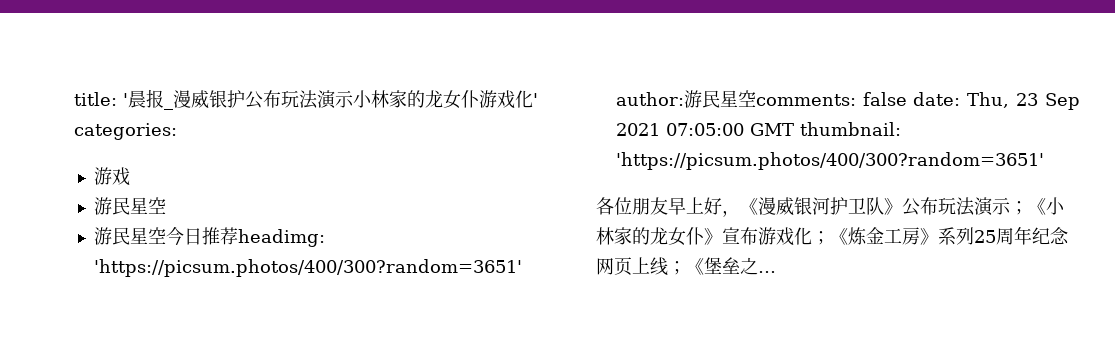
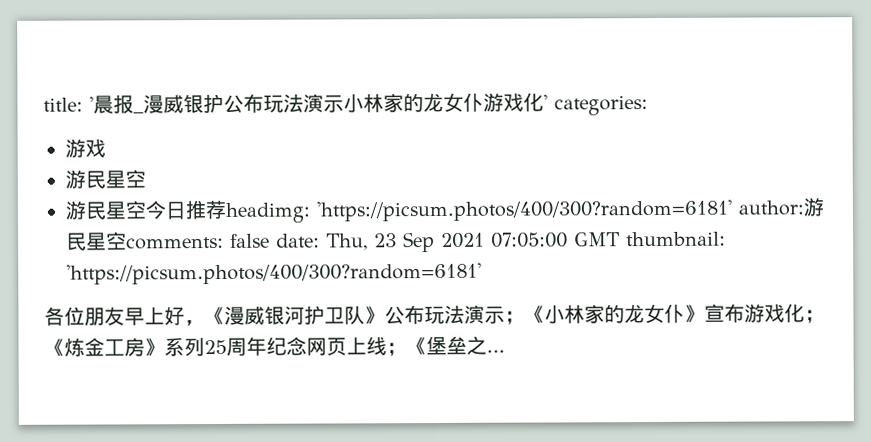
- 游民星空今日推荐headimg: 'https://picsum.photos/400/300?random=3651' author:游民星空comments: false date: Thu, 23 Sep 2021 07:05:00 GMT thumbnail: 'https://picsum.photos/400/300?random=3651'
+ 游民星空今日推荐headimg: 'https://picsum.photos/400/300?random=6181' author:游民星空comments: false date: Thu, 23 Sep 2021 07:05:00 GMT thumbnail: 'https://picsum.photos/400/300?random=6181'

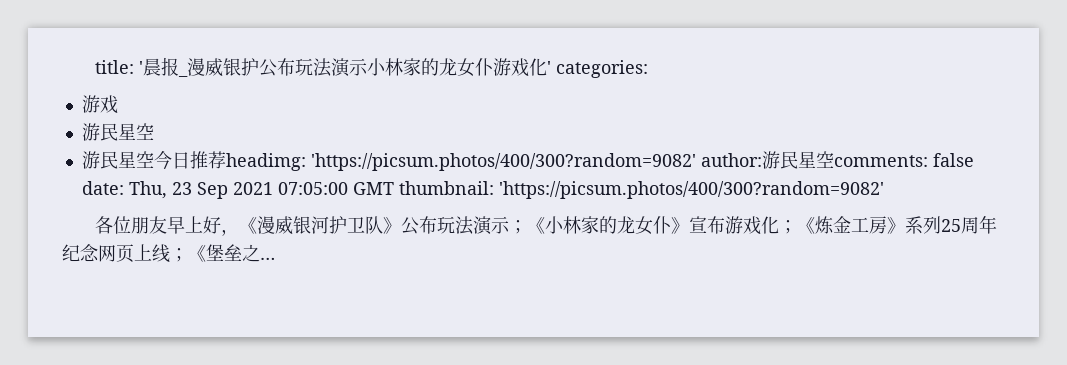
- 游民星空今日推荐headimg: 'https://picsum.photos/400/300?random=6181' author:游民星空comments: false date: Thu, 23 Sep 2021 07:05:00 GMT thumbnail: 'https://picsum.photos/400/300?random=6181'
+ 游民星空今日推荐headimg: 'https://picsum.photos/400/300?random=9082' author:游民星空comments: false date: Thu, 23 Sep 2021 07:05:00 GMT thumbnail: 'https://picsum.photos/400/300?random=9082'

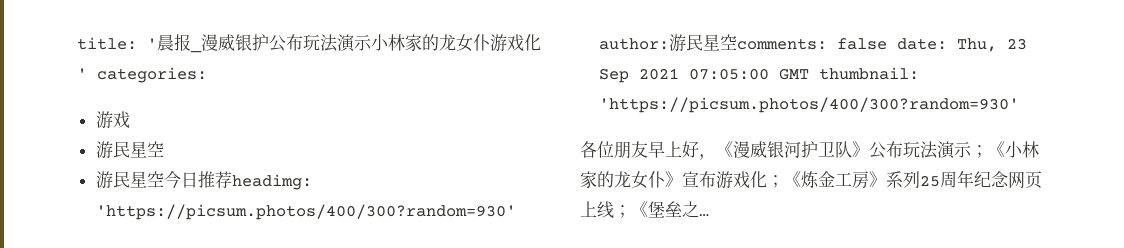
- 游民星空今日推荐headimg: 'https://picsum.photos/400/300?random=9082' author:游民星空comments: false date: Thu, 23 Sep 2021 07:05:00 GMT thumbnail: 'https://picsum.photos/400/300?random=9082'
+ 游民星空今日推荐headimg: 'https://picsum.photos/400/300?random=930' author:游民星空comments: false date: Thu, 23 Sep 2021 07:05:00 GMT thumbnail: 'https://picsum.photos/400/300?random=930'

